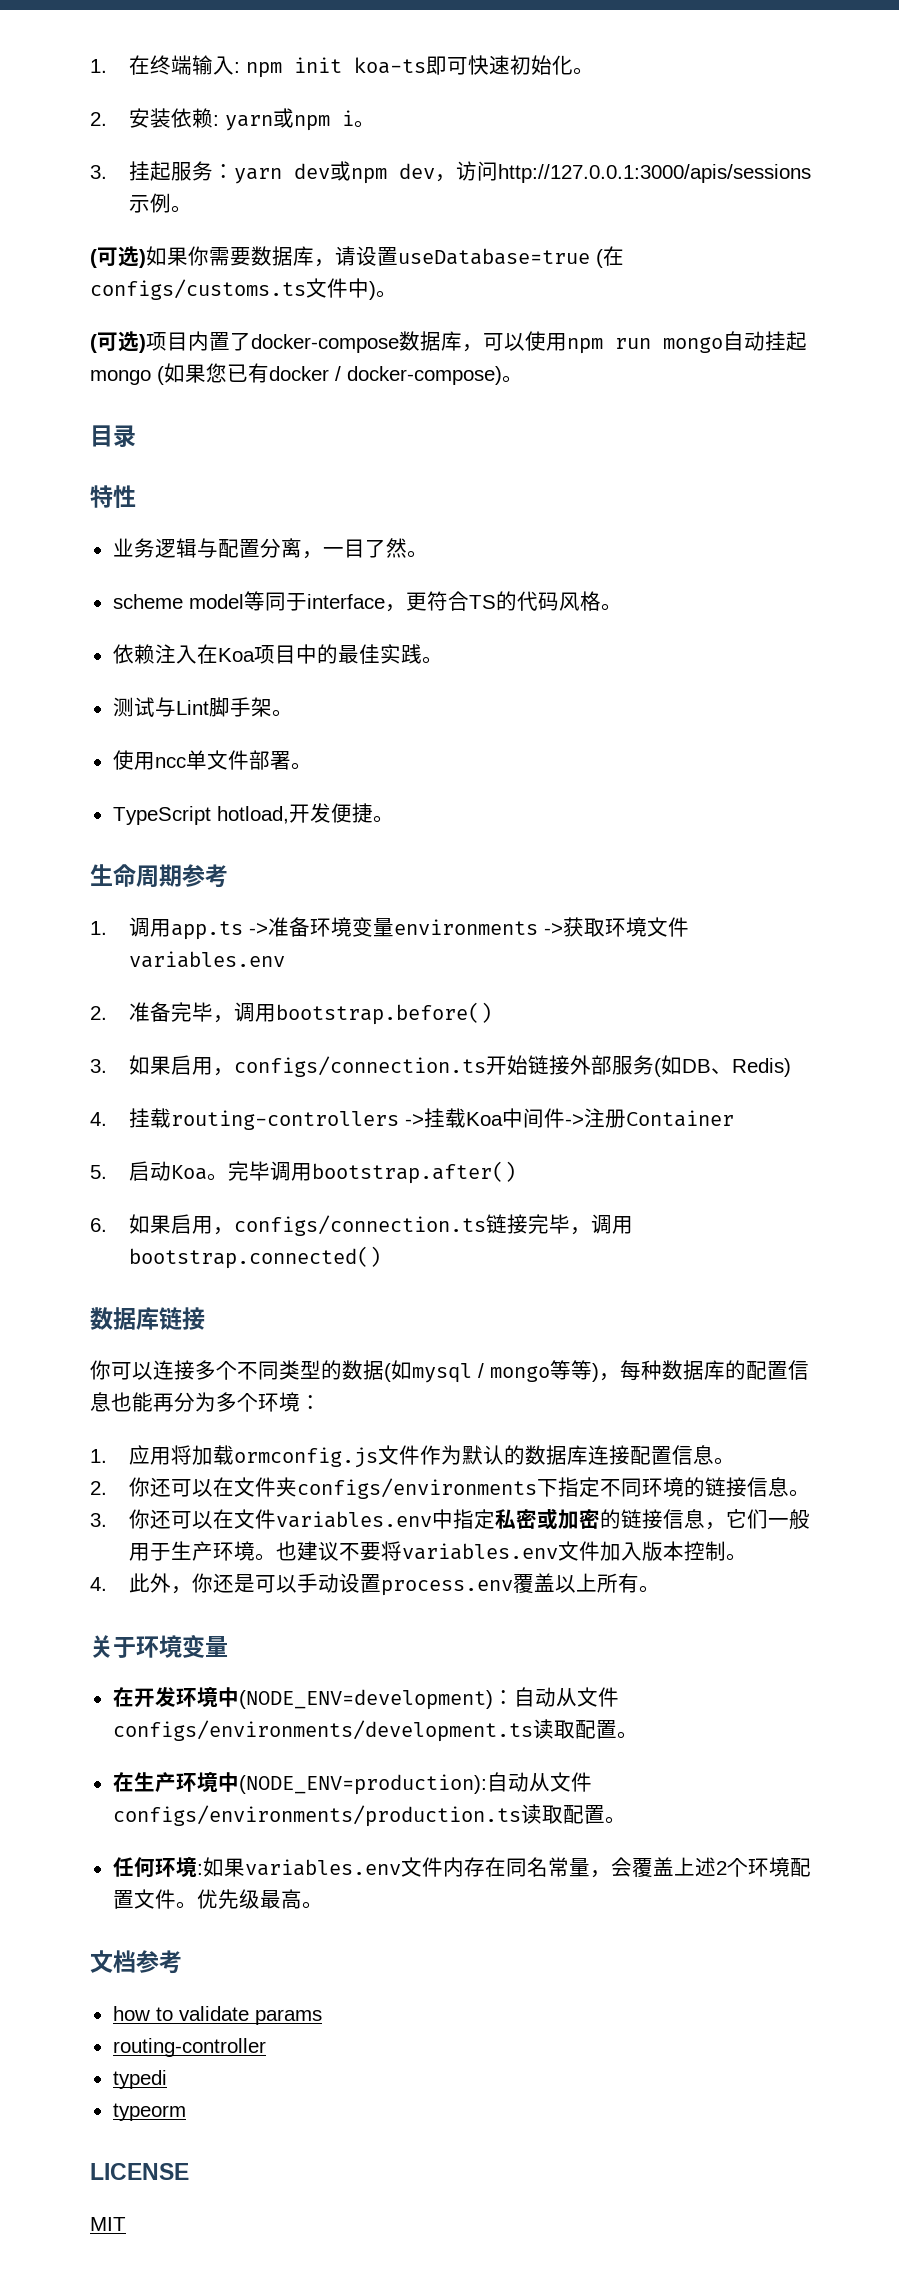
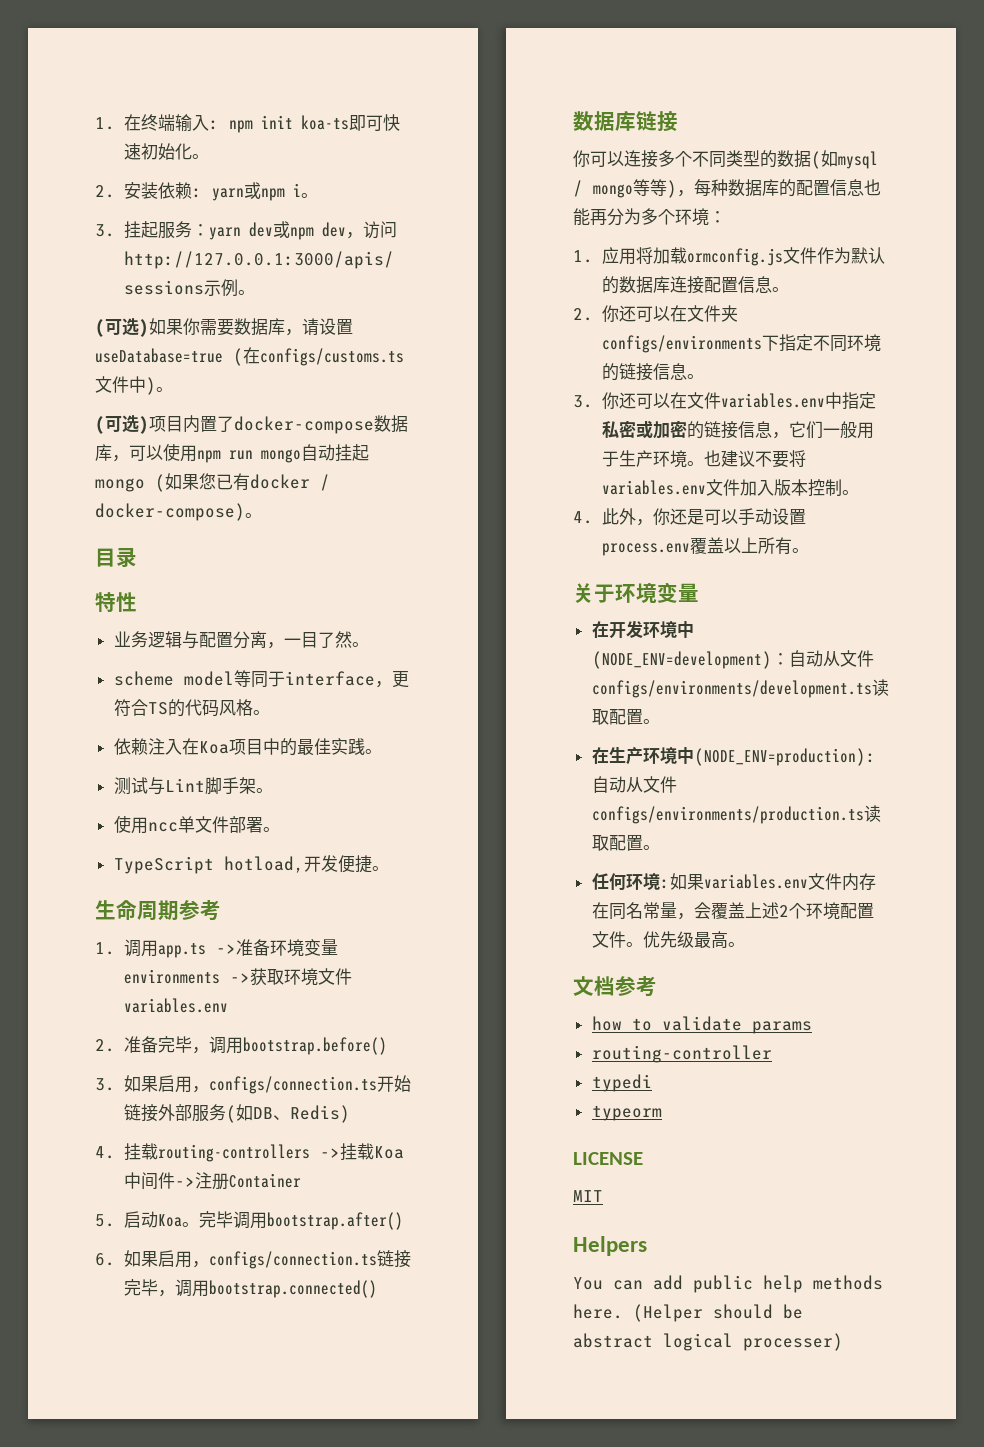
+ Helpers
+ You can add public help methods here. (Helper should be abstract logical processer)

